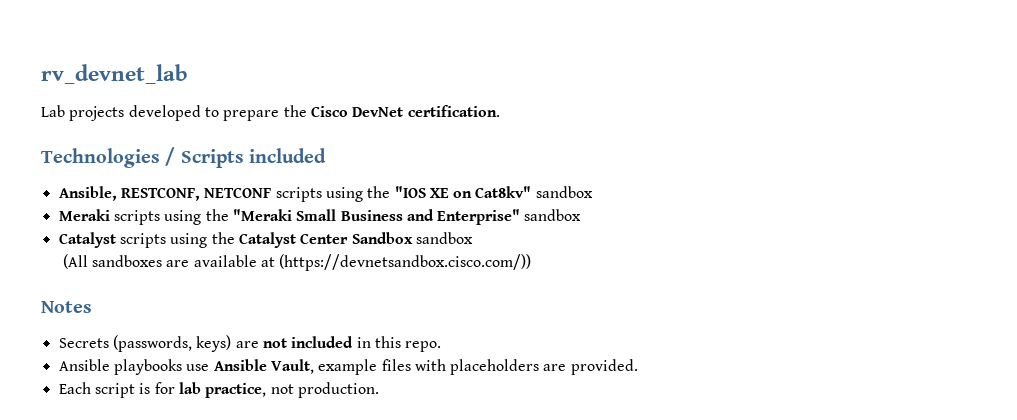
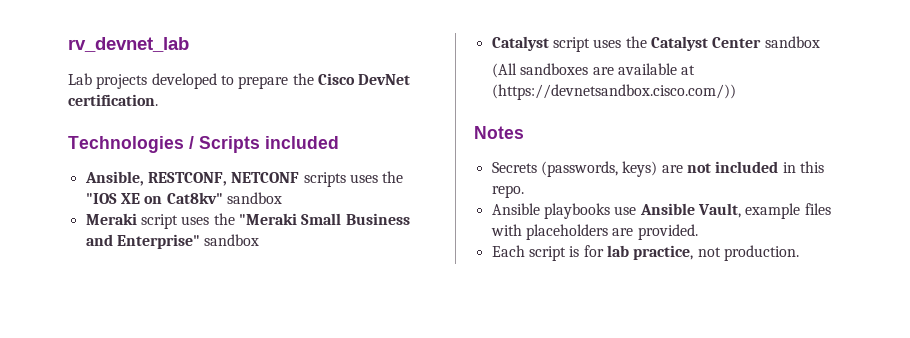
- Ansible, RESTCONF, NETCONF scripts using the "IOS XE on Cat8kv" sandbox
+ Ansible, RESTCONF, NETCONF scripts uses the "IOS XE on Cat8kv" sandbox
- Meraki scripts using the "Meraki Small Business and Enterprise" sandbox
+ Meraki script uses the "Meraki Small Business and Enterprise" sandbox
- Catalyst scripts using the Catalyst Center Sandbox sandbox
+ Catalyst script uses the Catalyst Center sandbox

